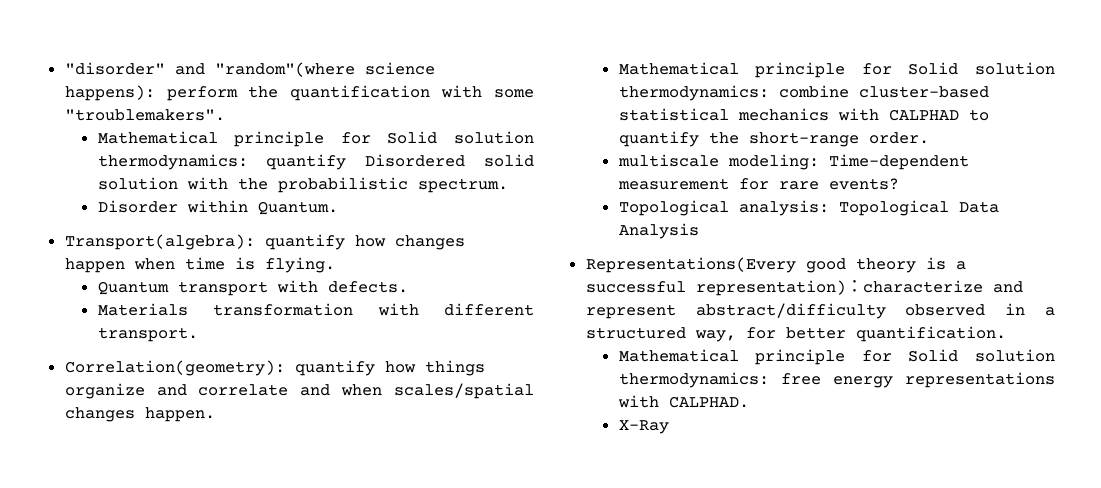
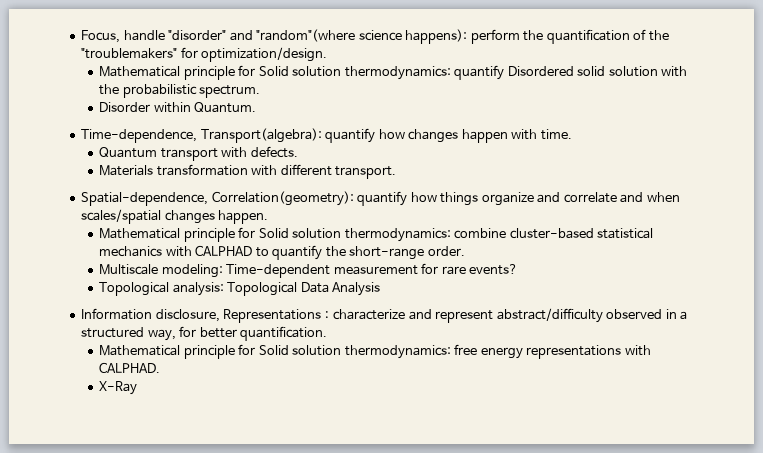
- "disorder" and "random"(where science happens): perform the quantification with some "troublemakers".
+ Focus, handle "disorder" and "random"(where science happens): perform the quantification of the "troublemakers" for optimization/design.
- Transport(algebra): quantify how changes happen when time is flying.
+ Time-dependence, Transport(algebra): quantify how changes happen with time.
- Correlation(geometry): quantify how things organize and correlate and when scales/spatial changes happen.
+ Spatial-dependence, Correlation(geometry): quantify how things organize and correlate and when scales/spatial changes happen.
- multiscale modeling: Time-dependent measurement for rare events?
+ Multiscale modeling: Time-dependent measurement for rare events?
- Representations(Every good theory is a successful representation)：characterize and represent abstract/difficulty observed in a structured way, for better quantification.
+ Information disclosure, Representations：characterize and represent abstract/difficulty observed in a structured way, for better quantification.

